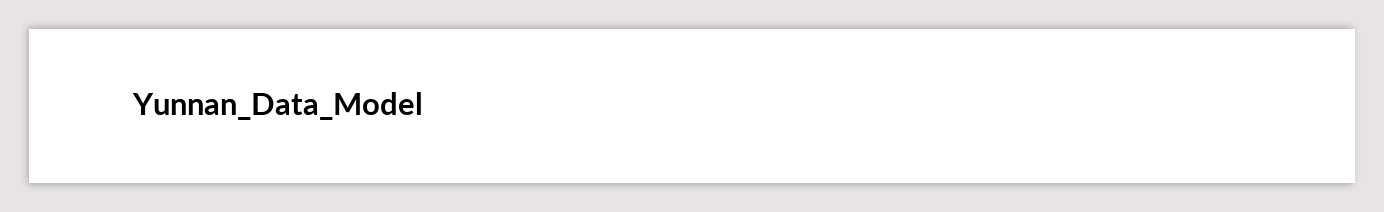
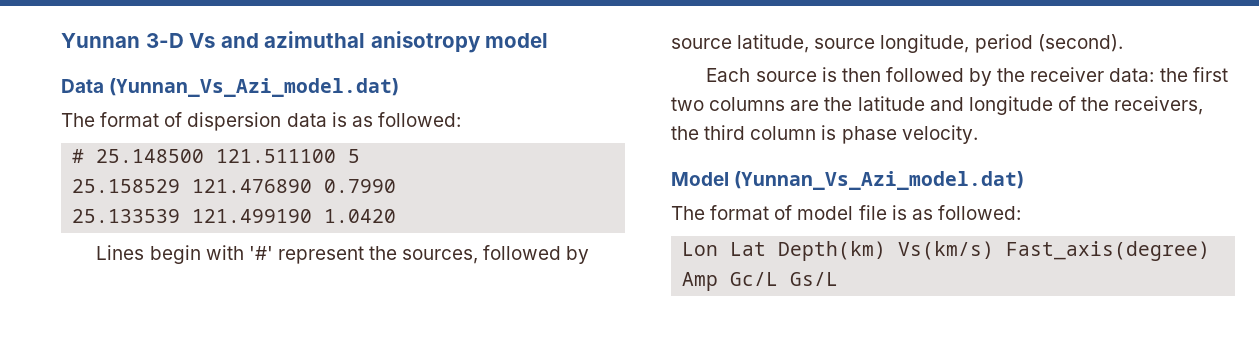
- Yunnan_Data_Model
+ Yunnan 3-D Vs and azimuthal anisotropy model
+ Data (Yunnan_Vs_Azi_model.dat)
+ The format of dispersion data is as followed:
+ # 25.148500 121.511100 5
+ 25.158529 121.476890 0.7990
+ 25.133539 121.499190 1.0420
+ Lines begin with '#' represent the sources, followed by source latitude, source longitude, period (second).
+ Each source is then followed by the receiver data: the first two columns are the latitude and longitude of the receivers, the third column is phase velocity.
+ Model (Yunnan_Vs_Azi_model.dat)
+ The format of model file is as followed:
+ Lon Lat Depth(km) Vs(km/s) Fast_axis(degree) Amp Gc/L Gs/L

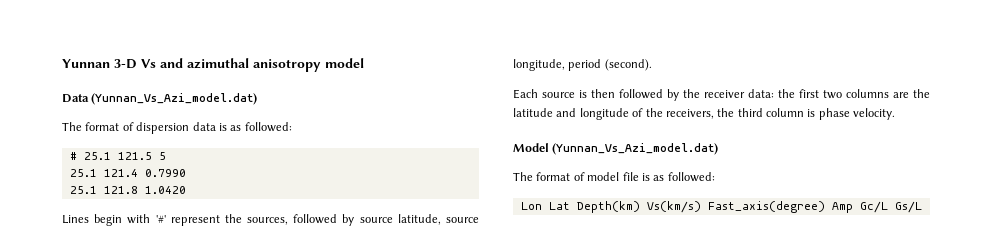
- # 25.148500 121.511100 5
+ # 25.1 121.5 5
- 25.158529 121.476890 0.7990
+ 25.1 121.4 0.7990
- 25.133539 121.499190 1.0420
+ 25.1 121.8 1.0420

